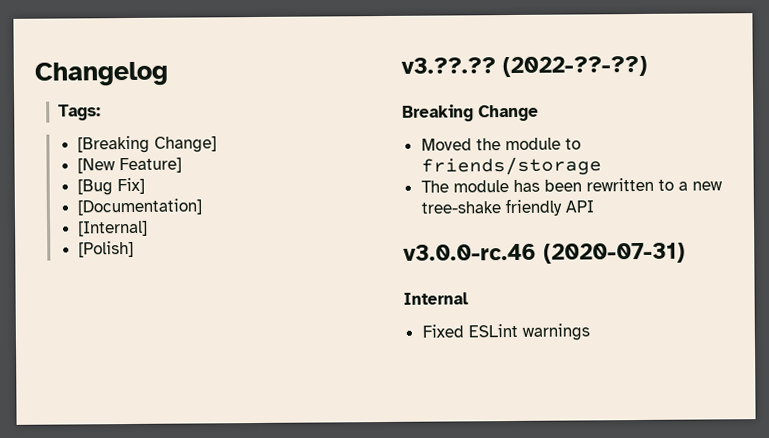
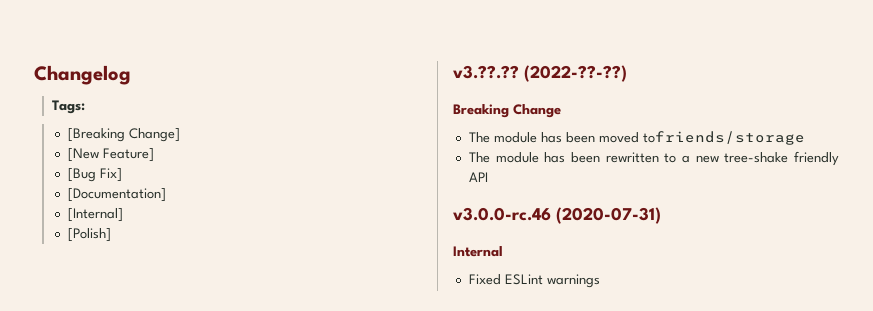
- Moved the module to friends/storage
+ The module has been moved tofriends/storage

